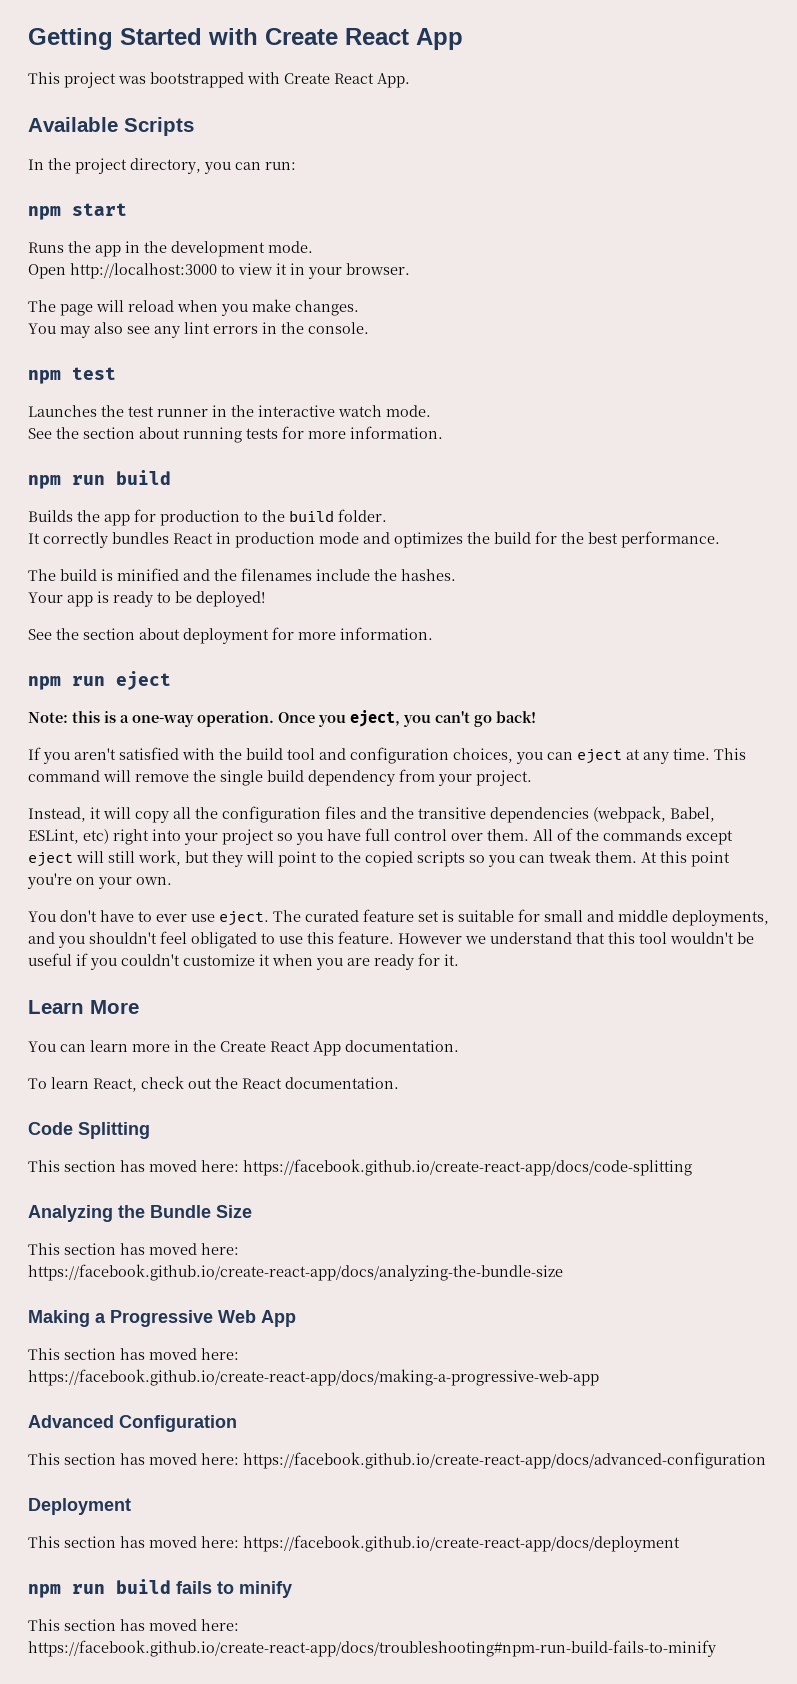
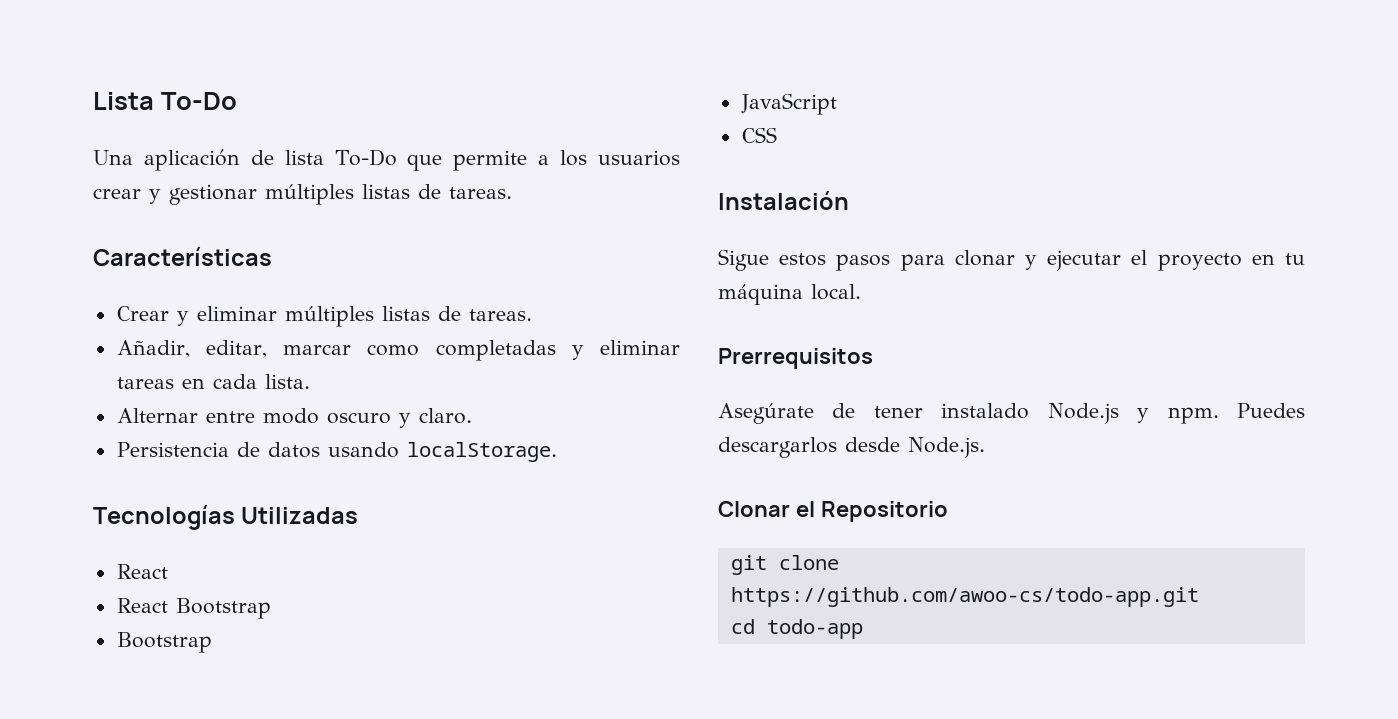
- Getting Started with Create React App
- This project was bootstrapped with Create React App.
- Available Scripts
- In the project directory, you can run:
- npm start
- Runs the app in the development mode.
- Open http://localhost:3000 to view it in your browser.
- The page will reload when you make changes.
- You may also see any lint errors in the console.
- npm test
- Launches the test runner in the interactive watch mode.
- See the section about running tests for more information.
- npm run build
- Builds the app for production to the build folder.
- It correctly bundles React in production mode and optimizes the build for the best performance.
- The build is minified and the filenames include the hashes.
- Your app is ready to be deployed!
- See the section about deployment for more information.
- npm run eject
- Note: this is a one-way operation. Once you eject, you can't go back!
- If you aren't satisfied with the build tool and configuration choices, you can eject at any time. This command will remove the single build dependency from your project.
- Instead, it will copy all the configuration files and the transitive dependencies (webpack, Babel, ESLint, etc) right into your project so you have full control over them. All of the commands except eject will still work, but they will point to the copied scripts so you can tweak them. At this point you're on your own.
- You don't have to ever use eject. The curated feature set is suitable for small and middle deployments, and you shouldn't feel obligated to use this feature. However we understand that this tool wouldn't be useful if you couldn't customize it when you are ready for it.
- Learn More
- You can learn more in the Create React App documentation.
- To learn React, check out the React documentation.
- Code Splitting
- This section has moved here: https://facebook.github.io/create-react-app/docs/code-splitting
- Analyzing the Bundle Size
- This section has moved here: https://facebook.github.io/create-react-app/docs/analyzing-the-bundle-size
- Making a Progressive Web App
- This section has moved here: https://facebook.github.io/create-react-app/docs/making-a-progressive-web-app
- Advanced Configuration
- This section has moved here: https://facebook.github.io/create-react-app/docs/advanced-configuration
- Deployment
- This section has moved here: https://facebook.github.io/create-react-app/docs/deployment
- npm run build fails to minify
- This section has moved here: https://facebook.github.io/create-react-app/docs/troubleshooting#npm-run-build-fails-to-minify
+ Lista To-Do
+ Una aplicación de lista To-Do que permite a los usuarios crear y gestionar múltiples listas de tareas.
+ Características
+ Crear y eliminar múltiples listas de tareas.
+ Añadir, editar, marcar como completadas y eliminar tareas en cada lista.
+ Alternar entre modo oscuro y claro.
+ Persistencia de datos usando localStorage.
+ Tecnologías Utilizadas
+ React
+ React Bootstrap
+ Bootstrap
+ JavaScript
+ CSS
+ Instalación
+ Sigue estos pasos para clonar y ejecutar el proyecto en tu máquina local.
+ Prerrequisitos
+ Asegúrate de tener instalado Node.js y npm. Puedes descargarlos desde Node.js.
+ Clonar el Repositorio
+ git clone https://github.com/awoo-cs/todo-app.git
+ cd todo-app

